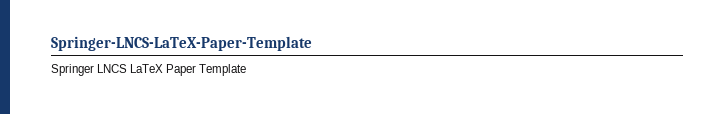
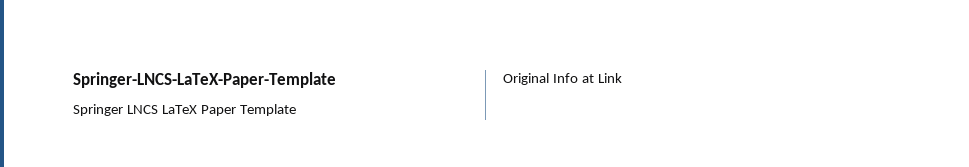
+ Original Info at Link

